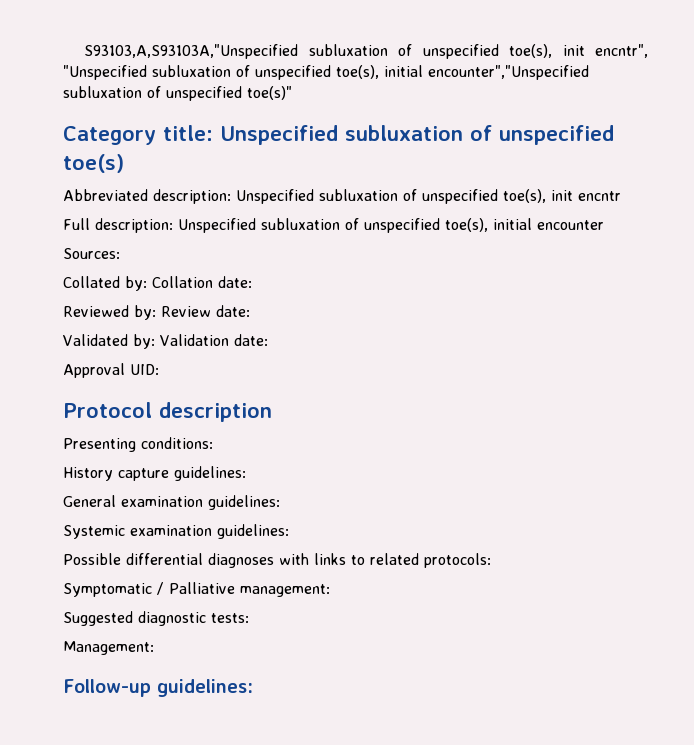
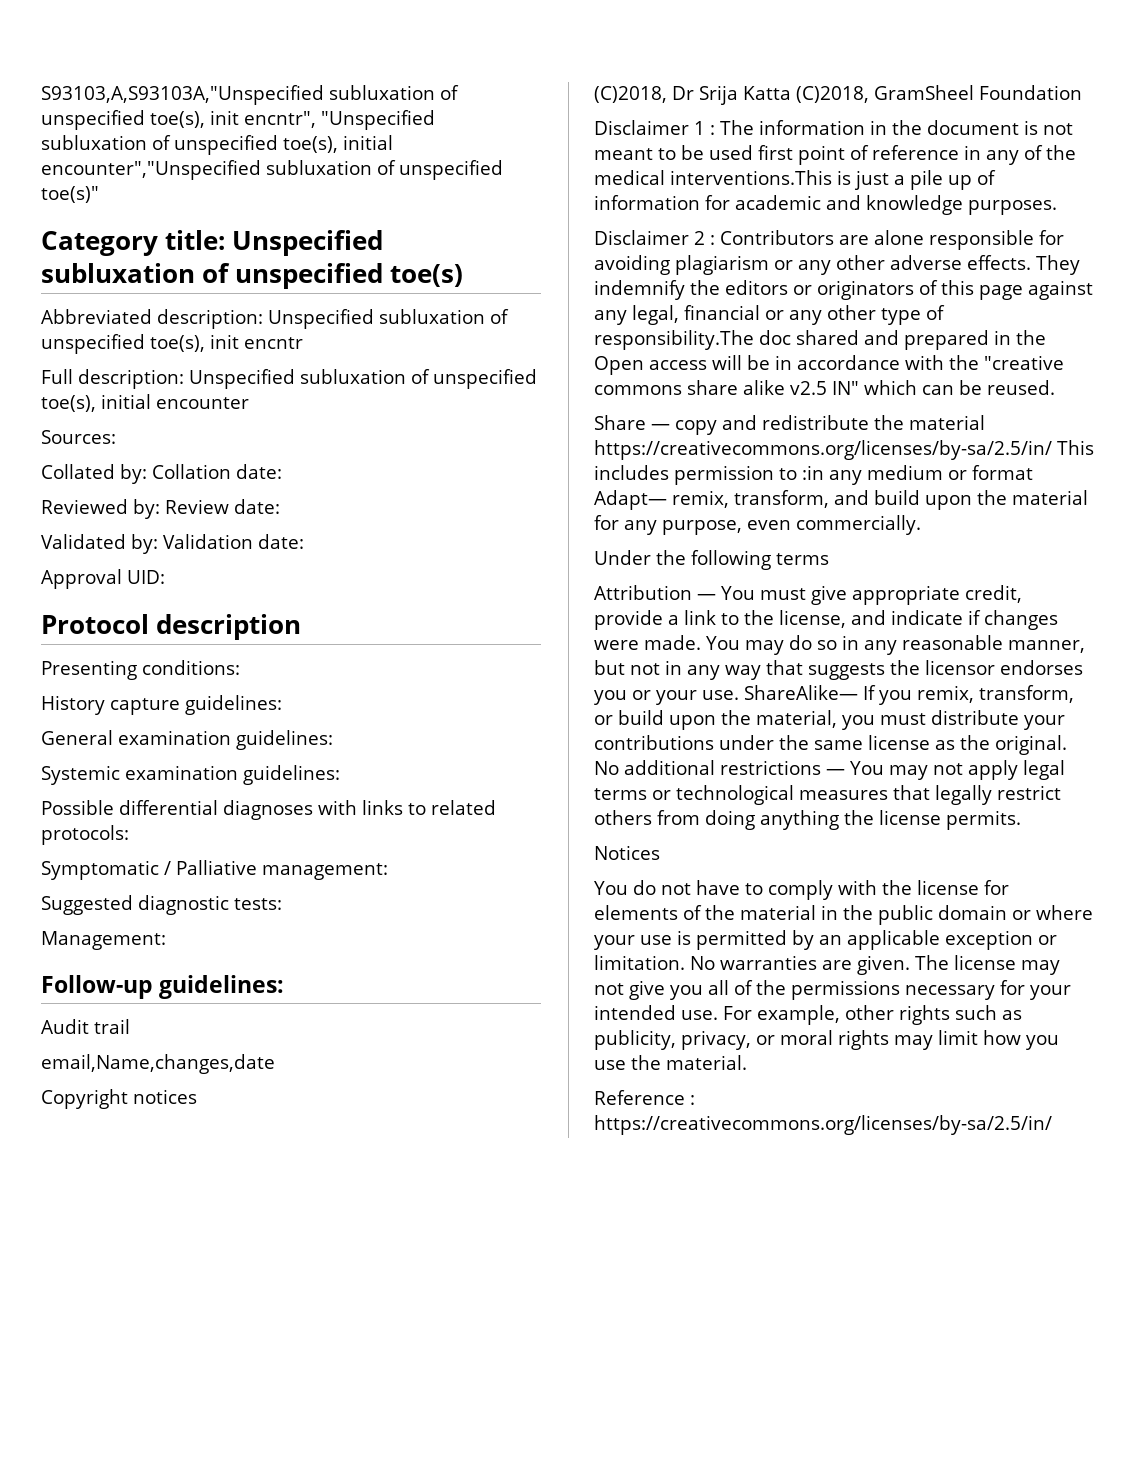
+ Audit trail
+ email,Name,changes,date
+ Copyright notices
+ (C)2018, Dr Srija Katta (C)2018, GramSheel Foundation
+ Disclaimer 1 : The information in the document is not meant to be used first point of reference in any of the medical interventions.This is just a pile up of information for academic and knowledge purposes.
+ Disclaimer 2 : Contributors are alone responsible for avoiding plagiarism or any other adverse effects. They indemnify the editors or originators of this page against any legal, financial or any other type of responsibility.The doc shared and prepared in the Open access will be in accordance with the "creative commons share alike v2.5 IN" which can be reused.
+ Share — copy and redistribute the material https://creativecommons.org/licenses/by-sa/2.5/in/ This includes permission to :in any medium or format Adapt— remix, transform, and build upon the material for any purpose, even commercially.
+ Under the following terms
+ Attribution — You must give appropriate credit, provide a link to the license, and indicate if changes were made. You may do so in any reasonable manner, but not in any way that suggests the licensor endorses you or your use. ShareAlike— If you remix, transform, or build upon the material, you must distribute your contributions under the same license as the original. No additional restrictions — You may not apply legal terms or technological measures that legally restrict others from doing anything the license permits.
+ Notices
+ You do not have to comply with the license for elements of the material in the public domain or where your use is permitted by an applicable exception or limitation. No warranties are given. The license may not give you all of the permissions necessary for your intended use. For example, other rights such as publicity, privacy, or moral rights may limit how you use the material.
+ Reference : https://creativecommons.org/licenses/by-sa/2.5/in/

